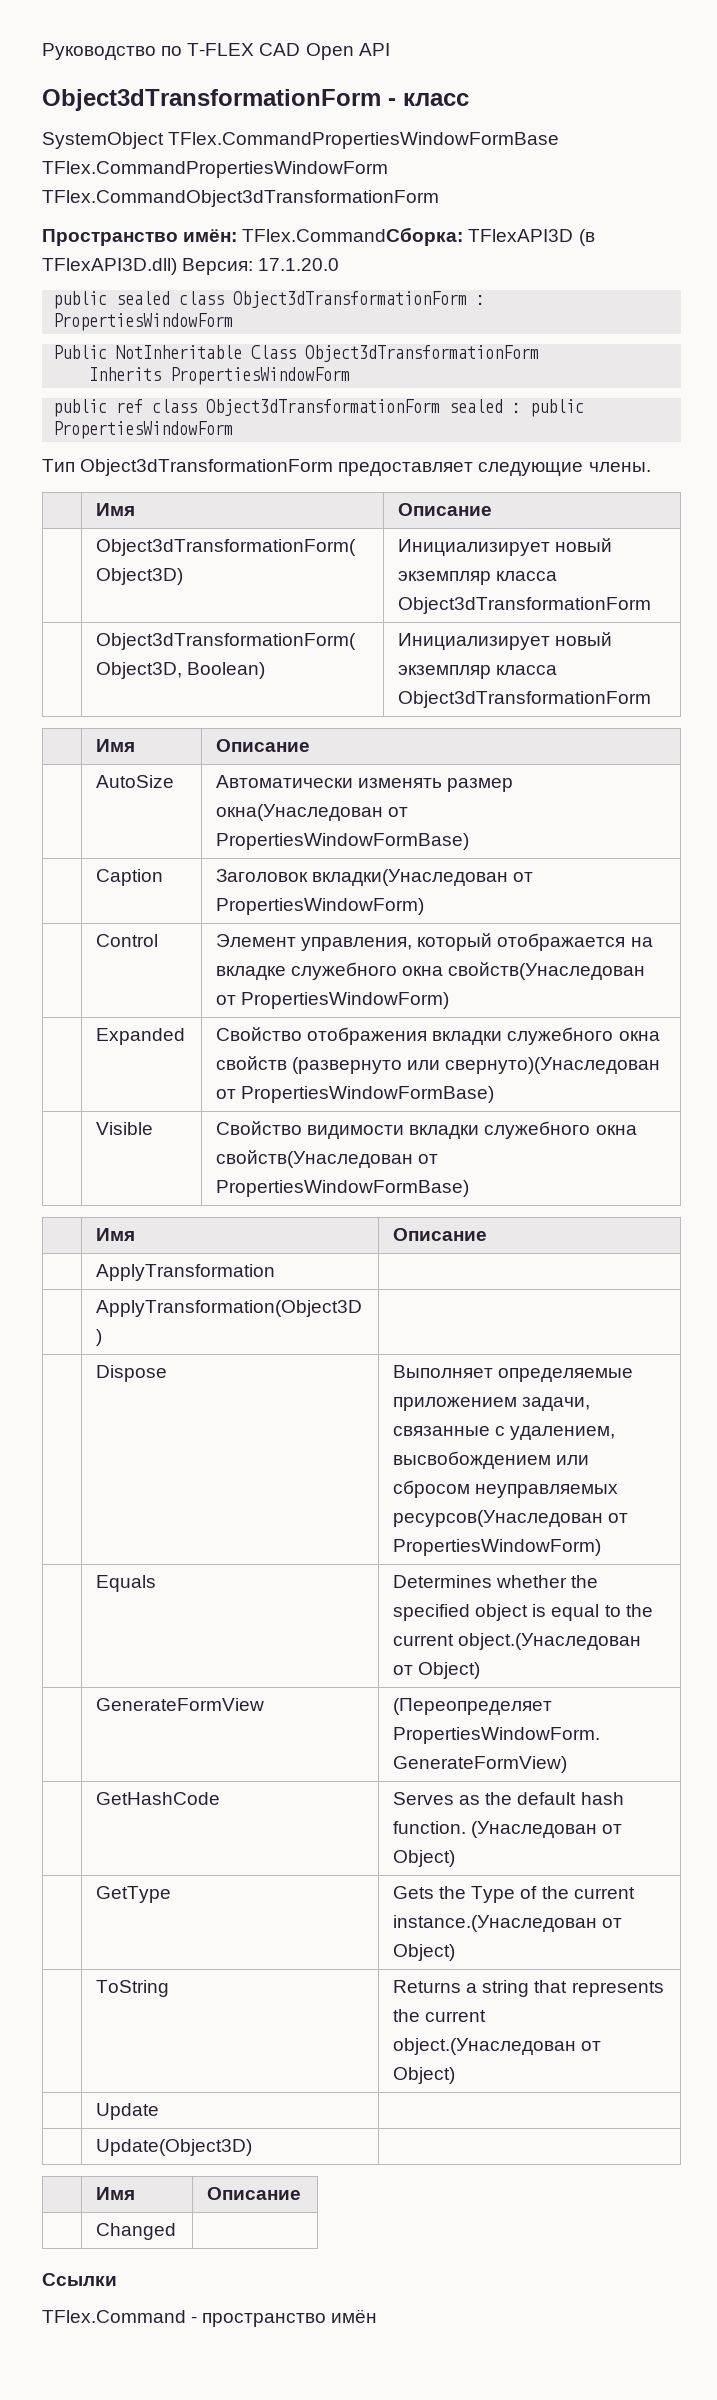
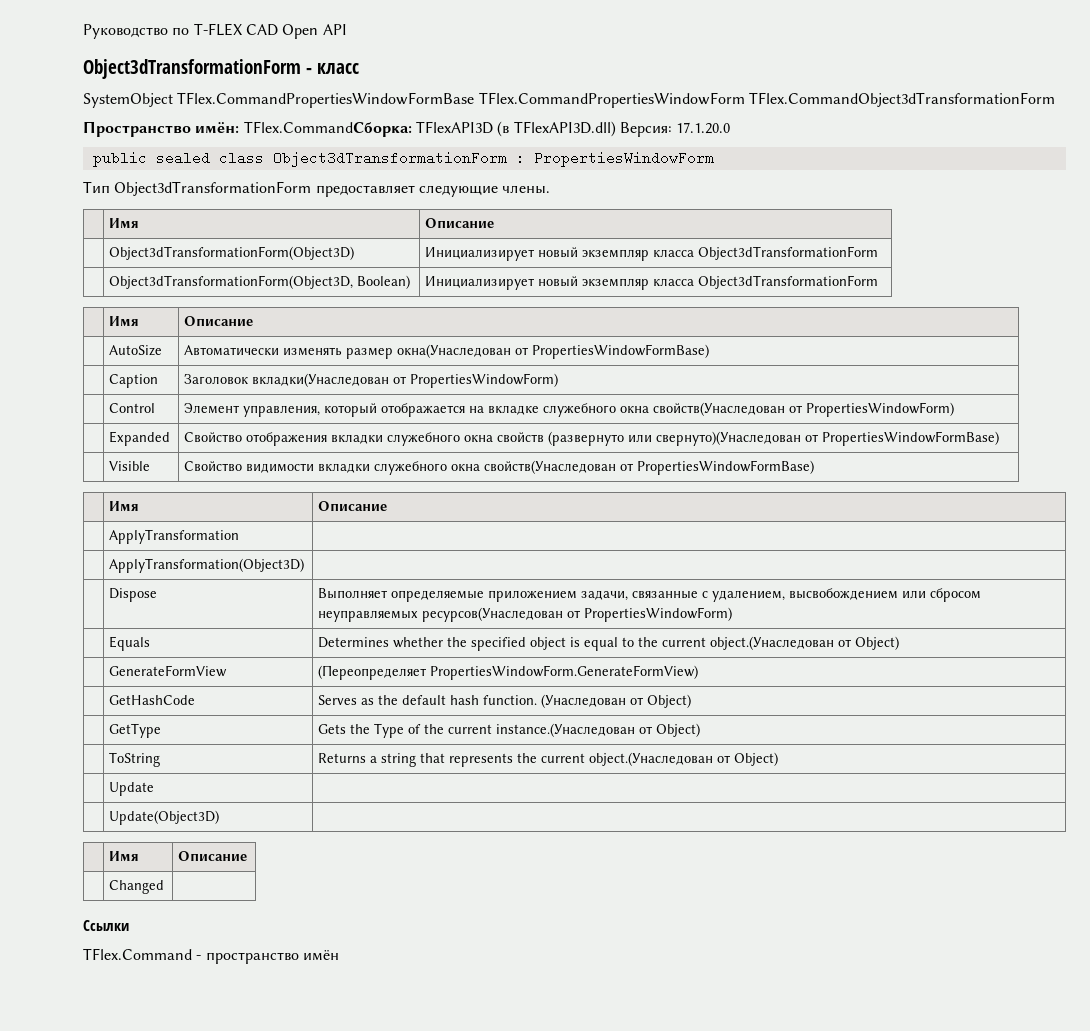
- Public NotInheritable Class Object3dTransformationForm
- Inherits PropertiesWindowForm
- public ref class Object3dTransformationForm sealed : public PropertiesWindowForm

